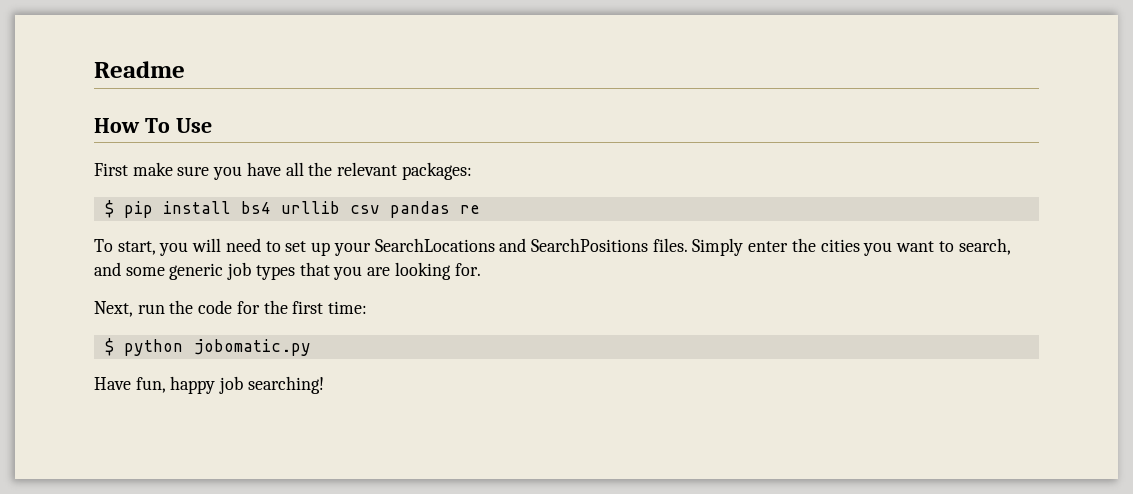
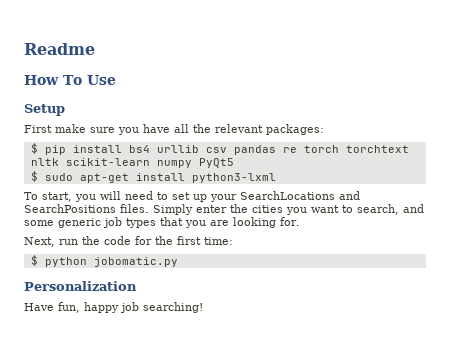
+ Setup
- $ pip install bs4 urllib csv pandas re
+ $ pip install bs4 urllib csv pandas re torch torchtext nltk scikit-learn numpy PyQt5
+ $ sudo apt-get install python3-lxml
+ Personalization

